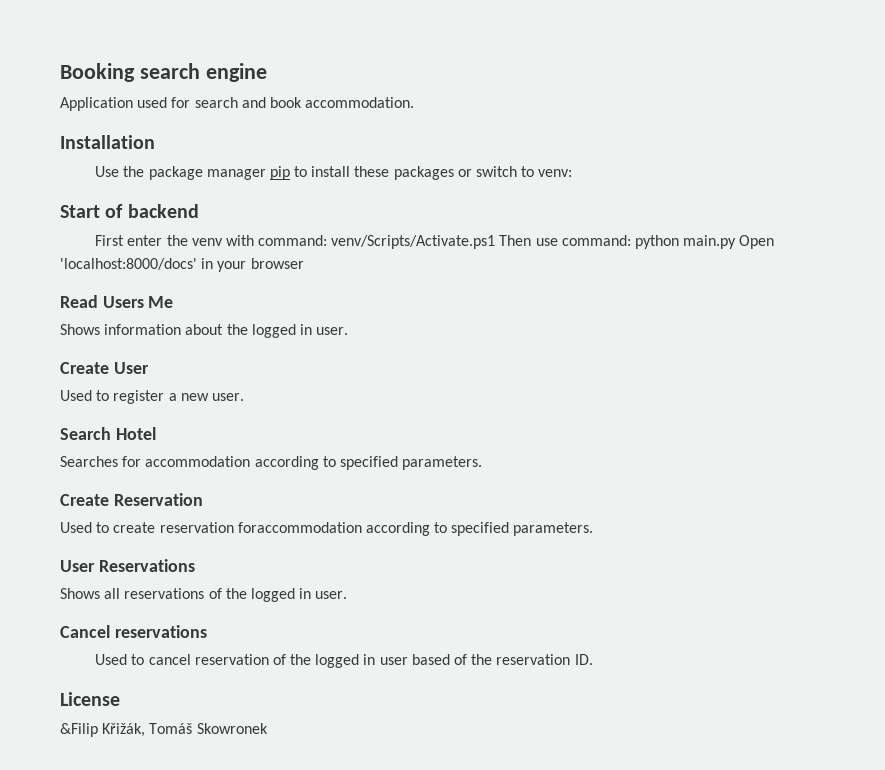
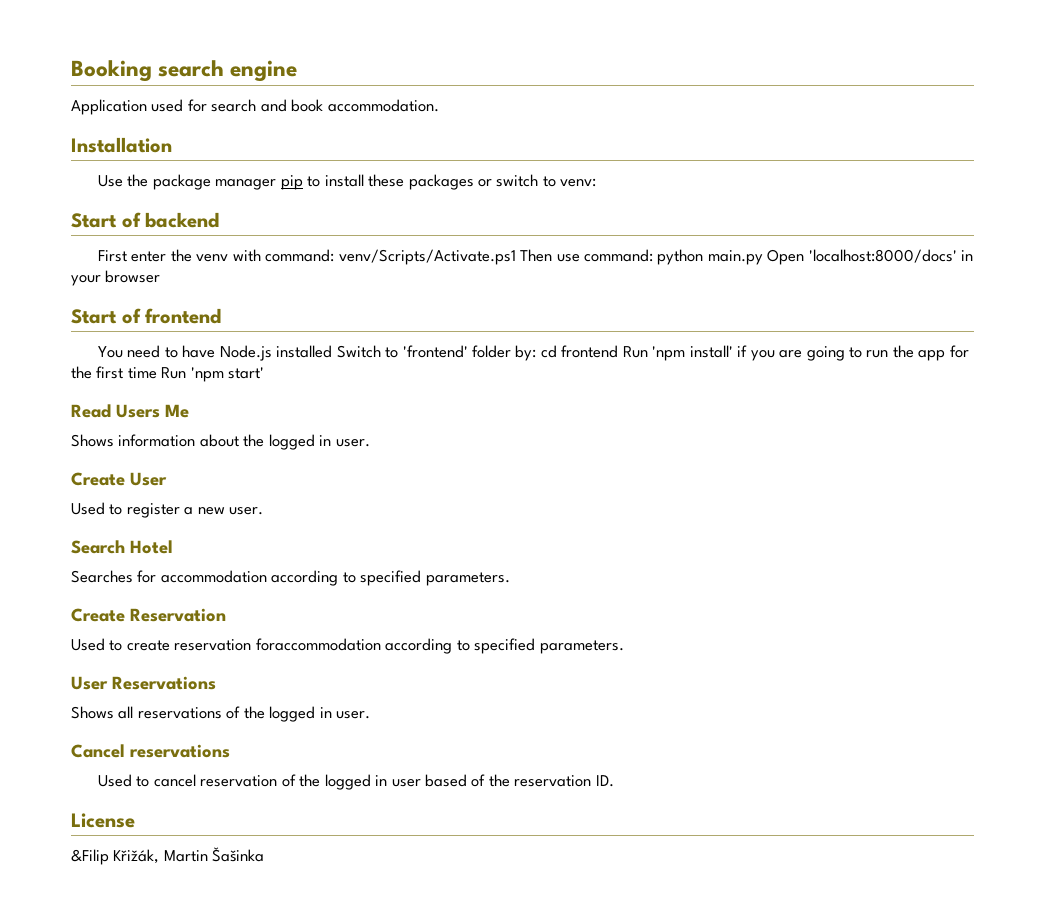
+ Start of frontend
+ You need to have Node.js installed Switch to 'frontend' folder by: cd frontend Run 'npm install' if you are going to run the app for the first time Run 'npm start'
- &Filip Křižák, Tomáš Skowronek
+ &Filip Křižák, Martin Šašinka

